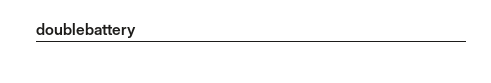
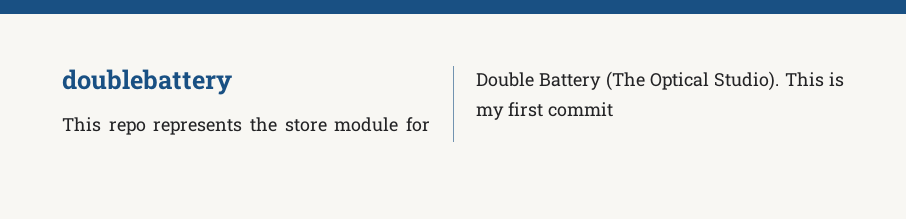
+ This repo represents the store module for Double Battery (The Optical Studio). This is my first commit

